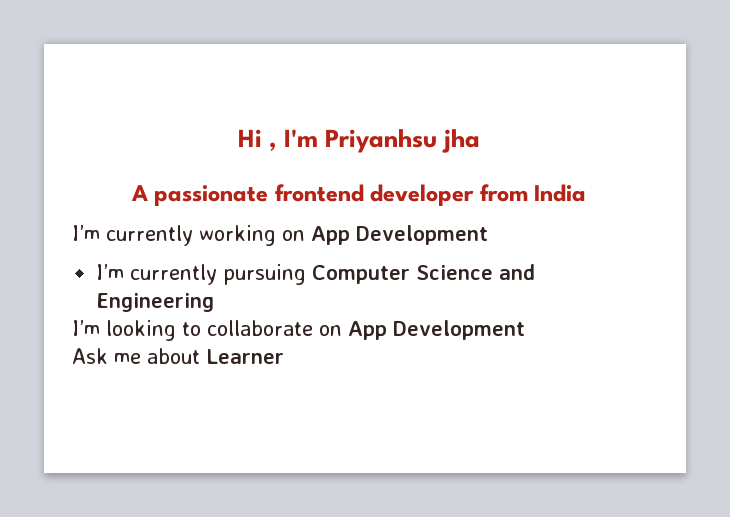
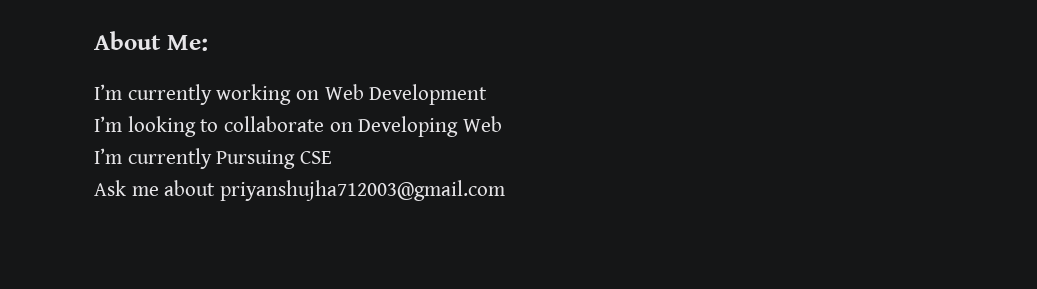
- Hi , I'm Priyanhsu jha
- A passionate frontend developer from India
+ About Me:
- I’m currently working on App Development
- I’m currently pursuing Computer Science and Engineering
+ I’m currently working on Web Development
- I’m looking to collaborate on App Development
+ I’m looking to collaborate on Developing Web
+ I’m currently Pursuing CSE
- Ask me about Learner
+ Ask me about priyanshujha712003@gmail.com

